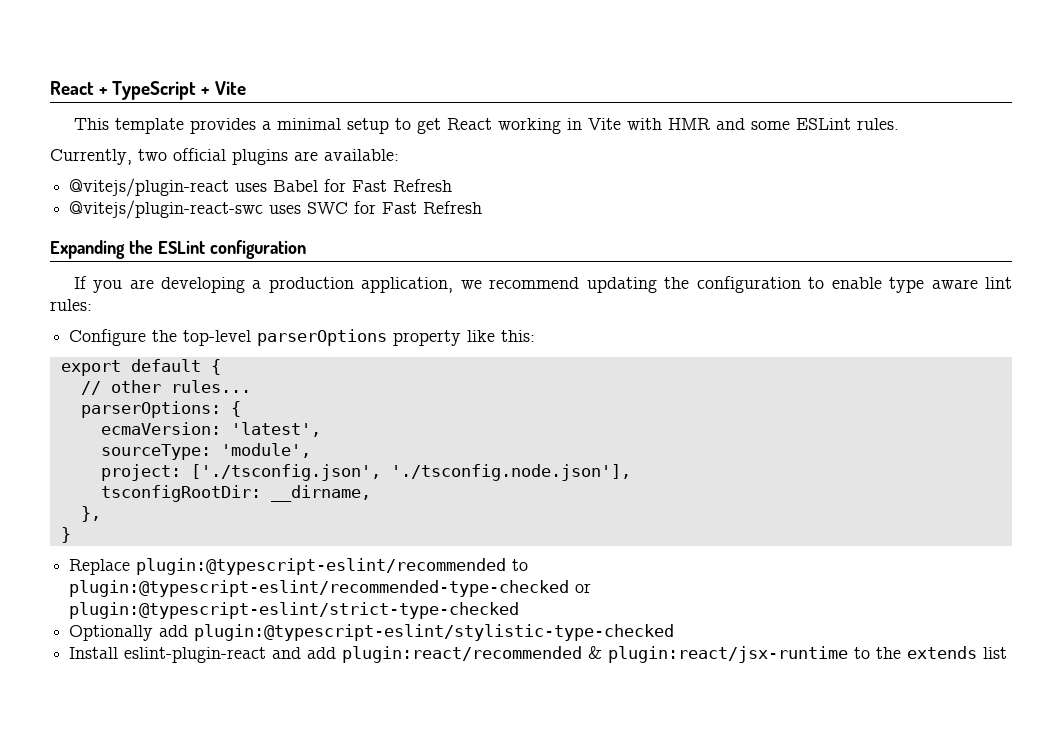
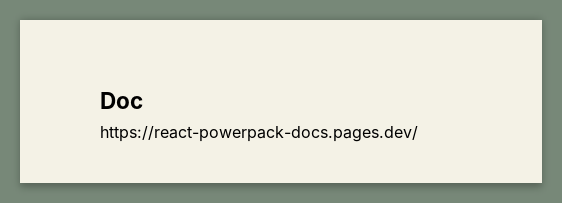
- React + TypeScript + Vite
- This template provides a minimal setup to get React working in Vite with HMR and some ESLint rules.
- Currently, two official plugins are available:
- @vitejs/plugin-react uses Babel for Fast Refresh
- @vitejs/plugin-react-swc uses SWC for Fast Refresh
- Expanding the ESLint configuration
- If you are developing a production application, we recommend updating the configuration to enable type aware lint rules:
- Configure the top-level parserOptions property like this:
- export default {
- // other rules...
- parserOptions: {
- ecmaVersion: 'latest',
- sourceType: 'module',
- project: ['./tsconfig.json', './tsconfig.node.json'],
- tsconfigRootDir: __dirname,
- },
- }
- Replace plugin:@typescript-eslint/recommended to plugin:@typescript-eslint/recommended-type-checked or plugin:@typescript-eslint/strict-type-checked
- Optionally add plugin:@typescript-eslint/stylistic-type-checked
- Install eslint-plugin-react and add plugin:react/recommended & plugin:react/jsx-runtime to the extends list
+ Doc
+ https://react-powerpack-docs.pages.dev/

